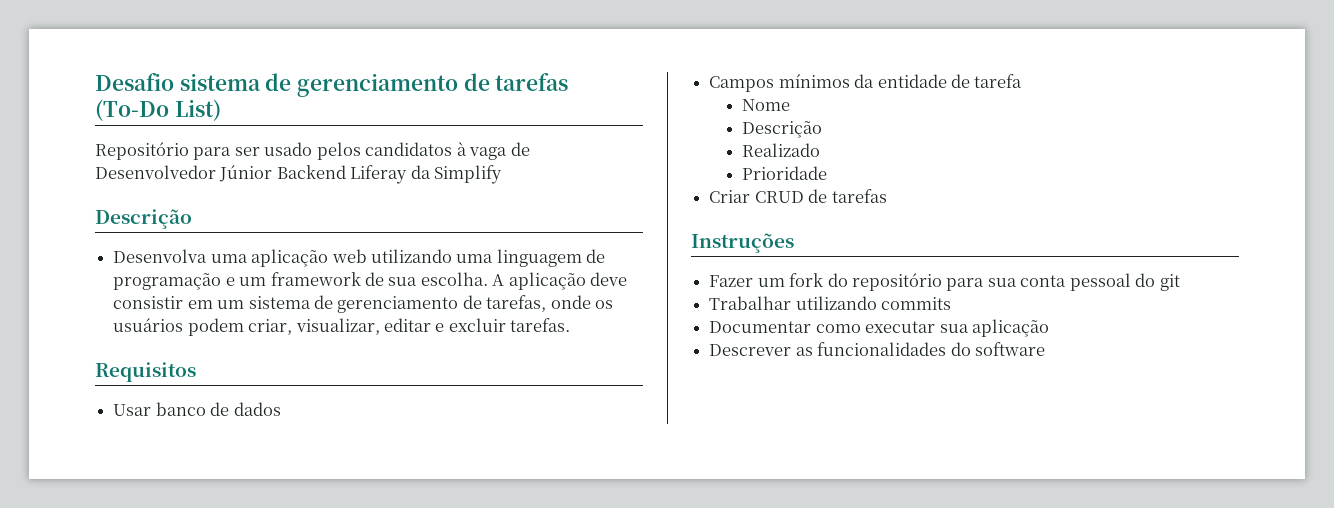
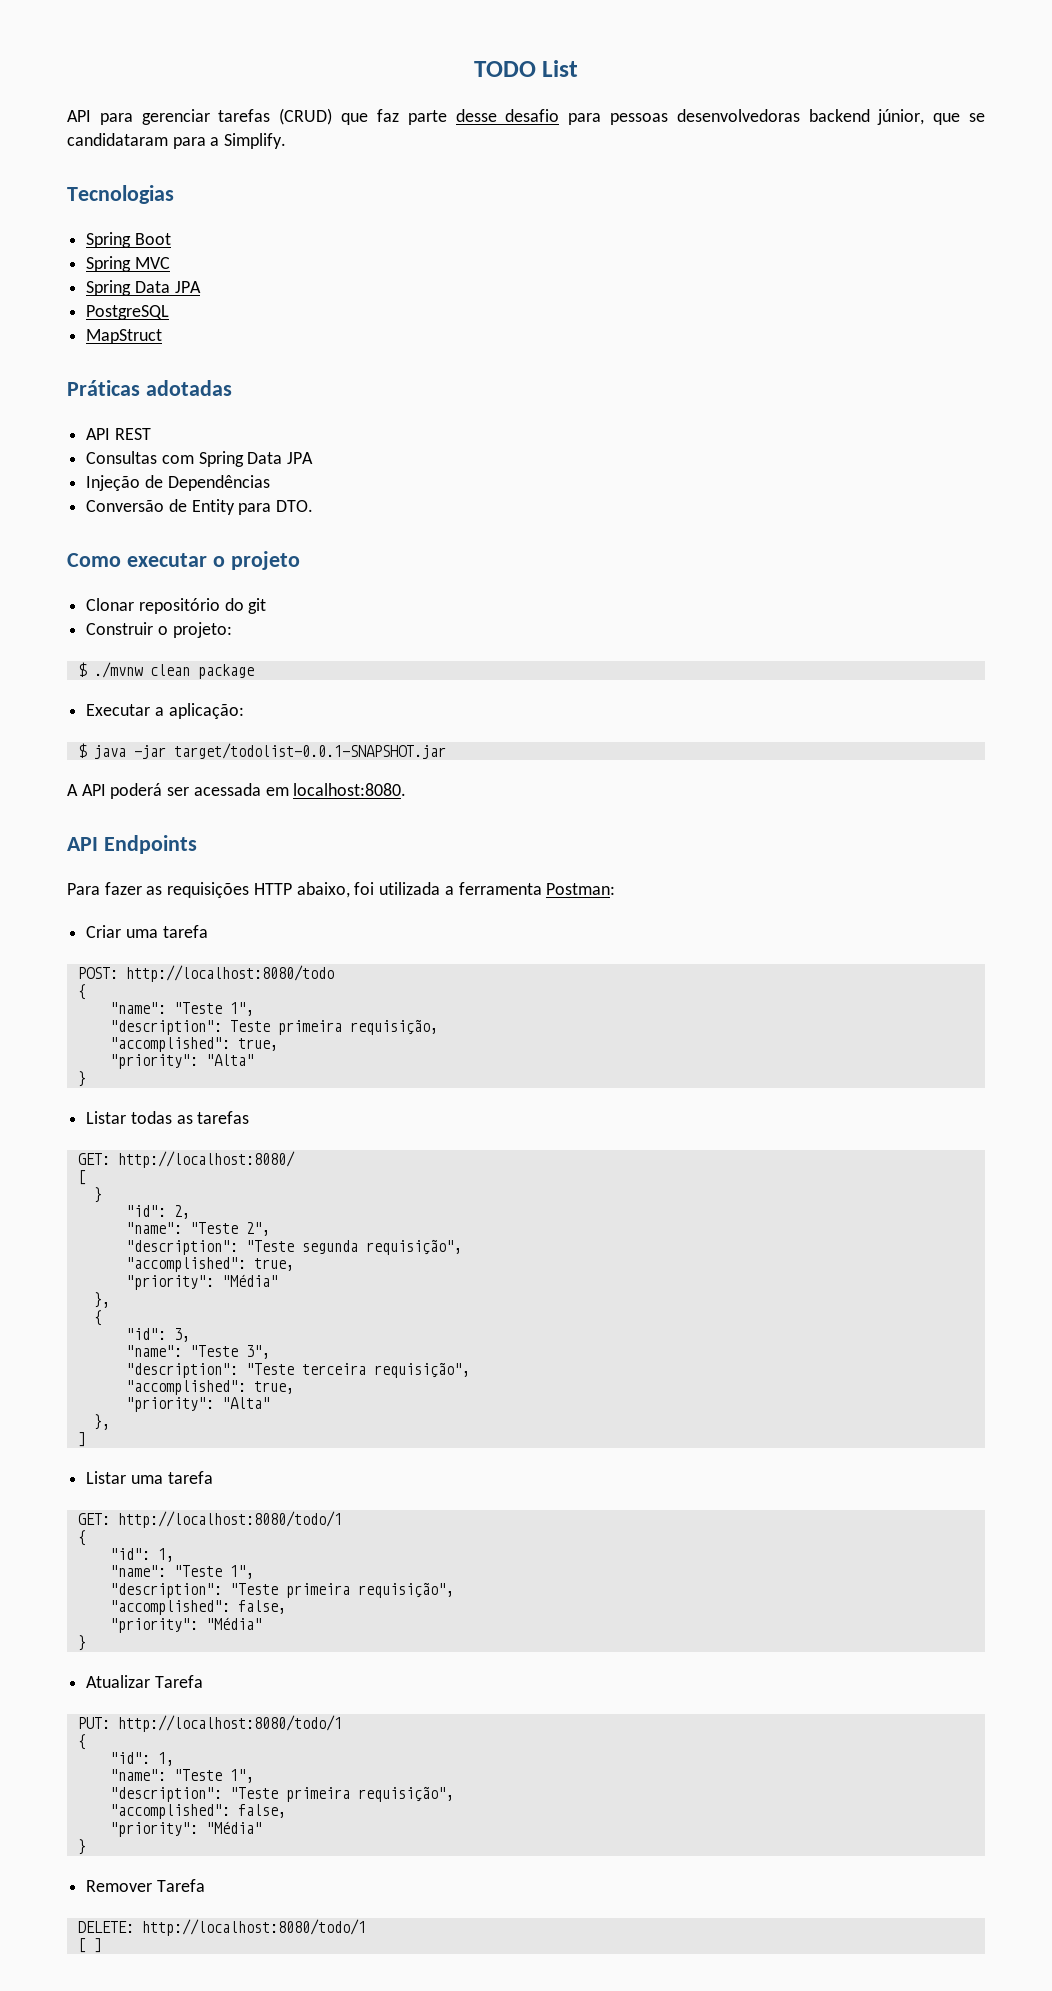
- Desafio sistema de gerenciamento de tarefas (To-Do List)
- Repositório para ser usado pelos candidatos à vaga de Desenvolvedor Júnior Backend Liferay da Simplify
- Descrição
- Desenvolva uma aplicação web utilizando uma linguagem de programação e um framework de sua escolha. A aplicação deve consistir em um sistema de gerenciamento de tarefas, onde os usuários podem criar, visualizar, editar e excluir tarefas.
- Requisitos
- Usar banco de dados
- Campos mínimos da entidade de tarefa
- Nome
- Descrição
- Realizado
- Prioridade
- Criar CRUD de tarefas
- Instruções
- Fazer um fork do repositório para sua conta pessoal do git
- Trabalhar utilizando commits
- Documentar como executar sua aplicação
- Descrever as funcionalidades do software
+ TODO List
+ API para gerenciar tarefas (CRUD) que faz parte desse desafio para pessoas desenvolvedoras backend júnior, que se candidataram para a Simplify.
+ Tecnologias
+ Spring Boot
+ Spring MVC
+ Spring Data JPA
+ PostgreSQL
+ MapStruct
+ Práticas adotadas
+ API REST
+ Consultas com Spring Data JPA
+ Injeção de Dependências
+ Conversão de Entity para DTO.
+ Como executar o projeto
+ Clonar repositório do git
+ Construir o projeto:
+ $ ./mvnw clean package
+ Executar a aplicação:
+ $ java -jar target/todolist-0.0.1-SNAPSHOT.jar
+ A API poderá ser acessada em localhost:8080.
+ API Endpoints
+ Para fazer as requisições HTTP abaixo, foi utilizada a ferramenta Postman:
+ Criar uma tarefa
+ POST: http://localhost:8080/todo
+ {
+ "name": "Teste 1",
+ "description": Teste primeira requisição,
+ "accomplished": true,
+ "priority": "Alta"
+ }
+ Listar todas as tarefas
+ GET: http://localhost:8080/
+ [
+ }
+ "id": 2,
+ "name": "Teste 2",
+ "description": "Teste segunda requisição",
+ "accomplished": true,
+ "priority": "Média"
+ },
+ {
+ "id": 3,
+ "name": "Teste 3",
+ "description": "Teste terceira requisição",
+ "accomplished": true,
+ "priority": "Alta"
+ },
+ ]
+ Listar uma tarefa
+ GET: http://localhost:8080/todo/1
+ {
+ "id": 1,
+ "name": "Teste 1",
+ "description": "Teste primeira requisição",
+ "accomplished": false,
+ "priority": "Média"
+ }
+ Atualizar Tarefa
+ PUT: http://localhost:8080/todo/1
+ {
+ "id": 1,
+ "name": "Teste 1",
+ "description": "Teste primeira requisição",
+ "accomplished": false,
+ "priority": "Média"
+ }
+ Remover Tarefa
+ DELETE: http://localhost:8080/todo/1
+ [ ]

